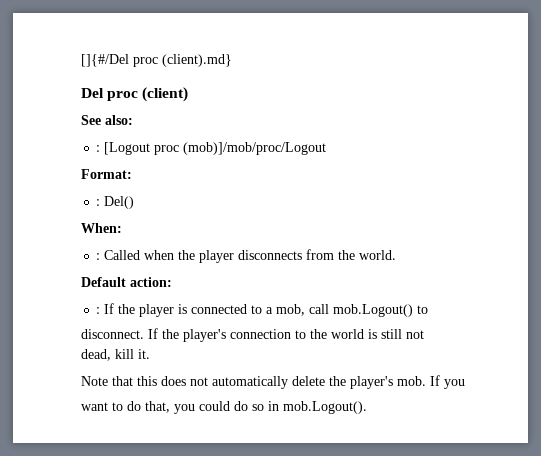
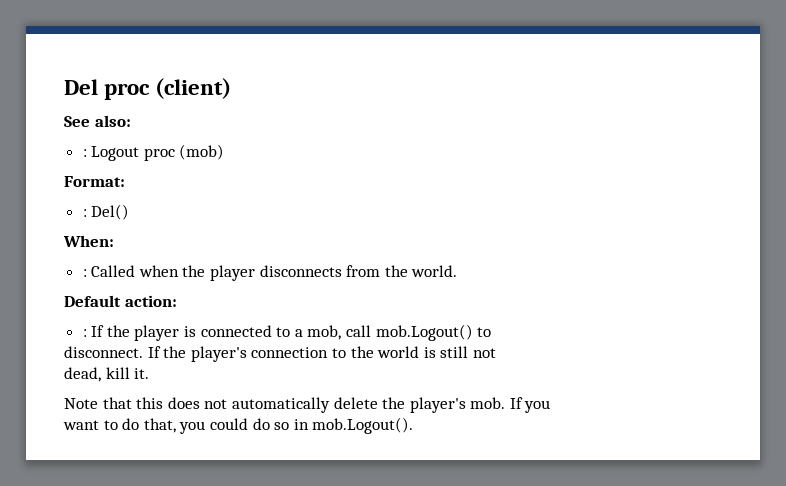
- []{#/Del proc (client).md}
- : [Logout proc (mob)]/mob/proc/Logout
+ : Logout proc (mob)

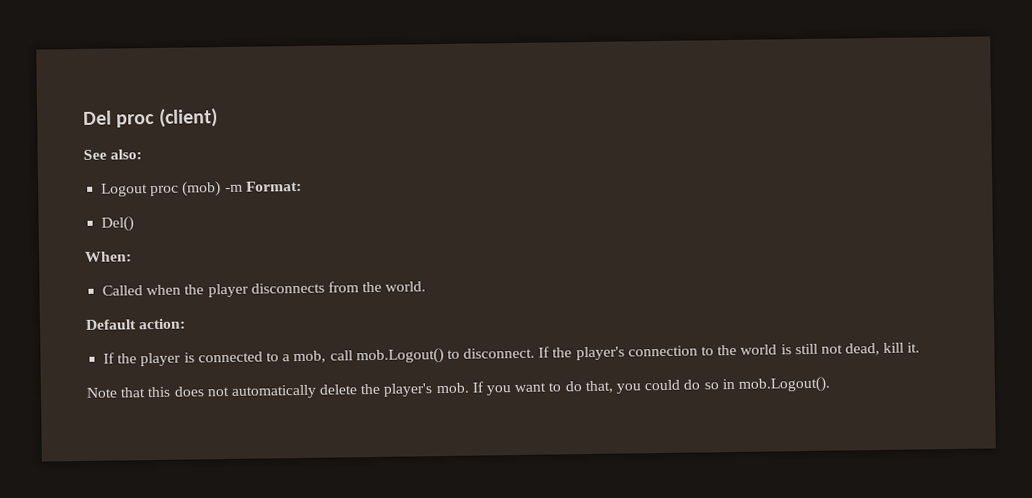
- : Logout proc (mob)
- Format:
+ Logout proc (mob) -m Format:
- : Del()
+ Del()
- : Called when the player disconnects from the world.
+ Called when the player disconnects from the world.
- : If the player is connected to a mob, call mob.Logout() to
- disconnect.
+ If the player is connected to a mob, call mob.Logout() to disconnect.
- If the player's connection to the world is still not
- dead, kill it.
+ If the player's connection to the world is still not dead, kill it.
- If you
- want to do that, you could do so in mob.Logout().
+ If you want to do that, you could do so in mob.Logout().

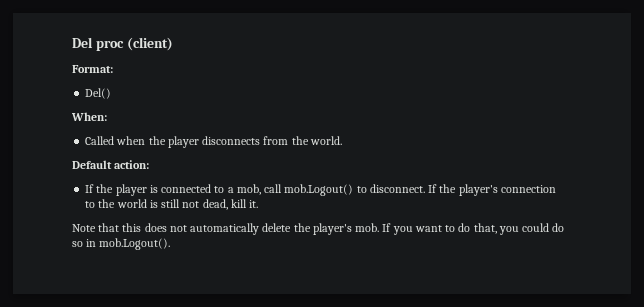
- See also:
- Logout proc (mob) -m Format:
+ Format:

